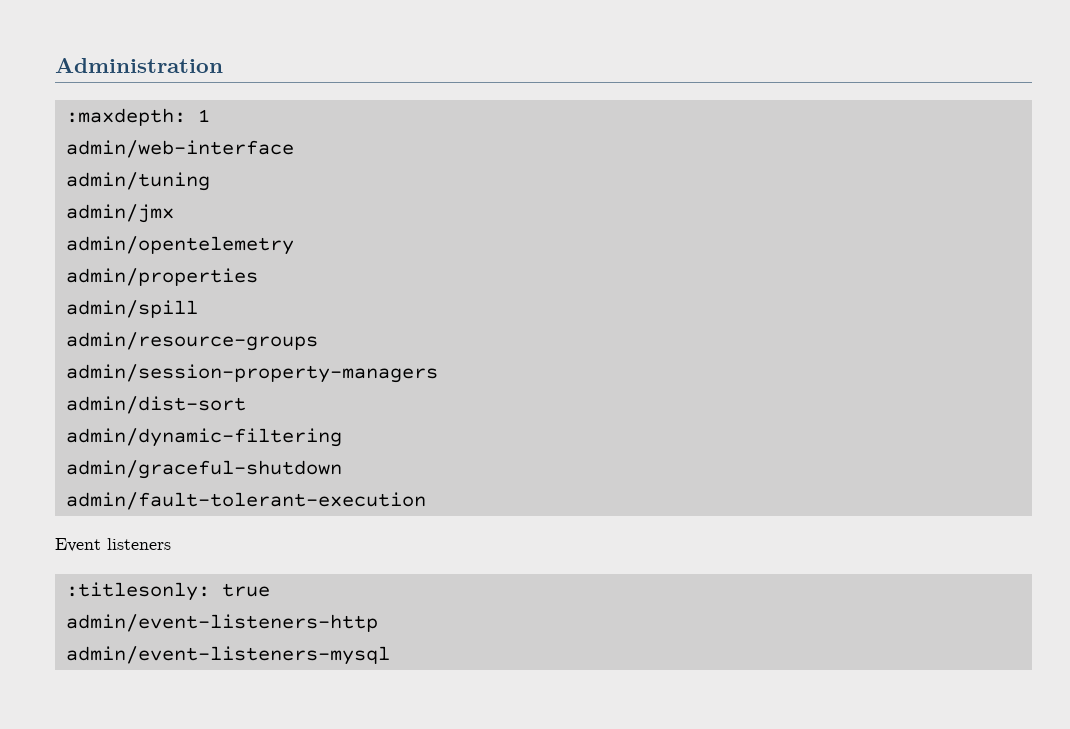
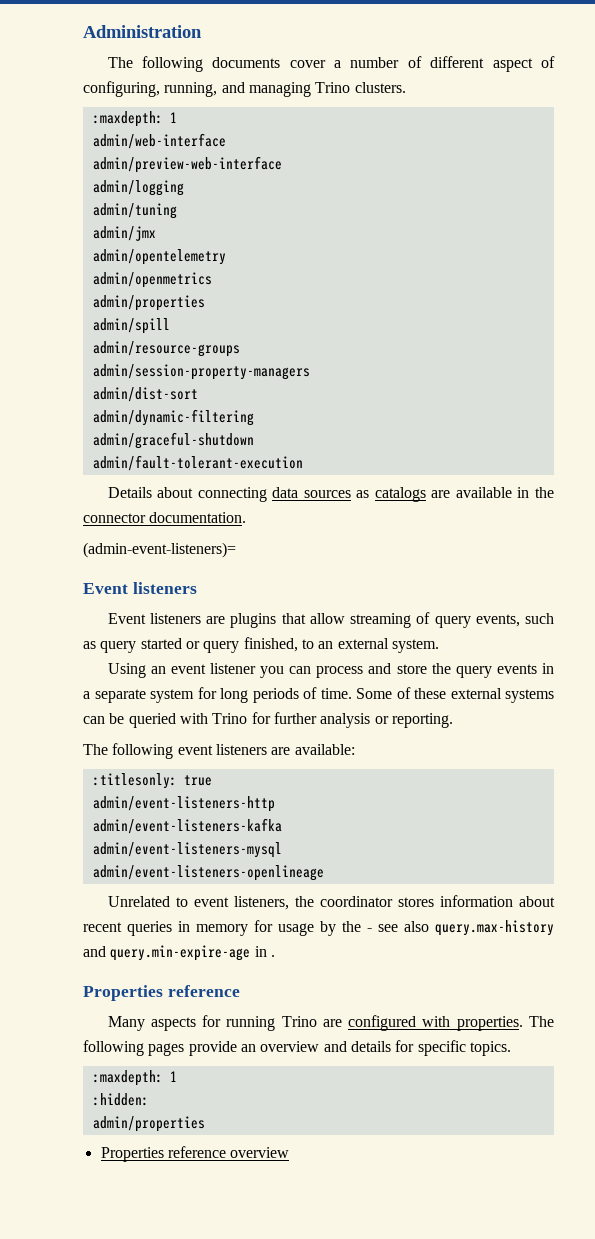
+ The following documents cover a number of different aspect of configuring, running, and managing Trino clusters.
+ admin/preview-web-interface
+ admin/logging
+ admin/openmetrics
+ Details about connecting data sources as catalogs are available in the connector documentation.
+ (admin-event-listeners)=
  Event listeners
+ Event listeners are plugins that allow streaming of query events, such as query started or query finished, to an external system.
+ Using an event listener you can process and store the query events in a separate system for long periods of time. Some of these external systems can be queried with Trino for further analysis or reporting.
+ The following event listeners are available:
+ admin/event-listeners-kafka
+ admin/event-listeners-openlineage
+ Unrelated to event listeners, the coordinator stores information about recent queries in memory for usage by the - see also query.max-history and query.min-expire-age in .
+ Properties reference
+ Many aspects for running Trino are configured with properties. The following pages provide an overview and details for specific topics.
+ :maxdepth: 1
+ :hidden:
+ admin/properties
+ Properties reference overview

